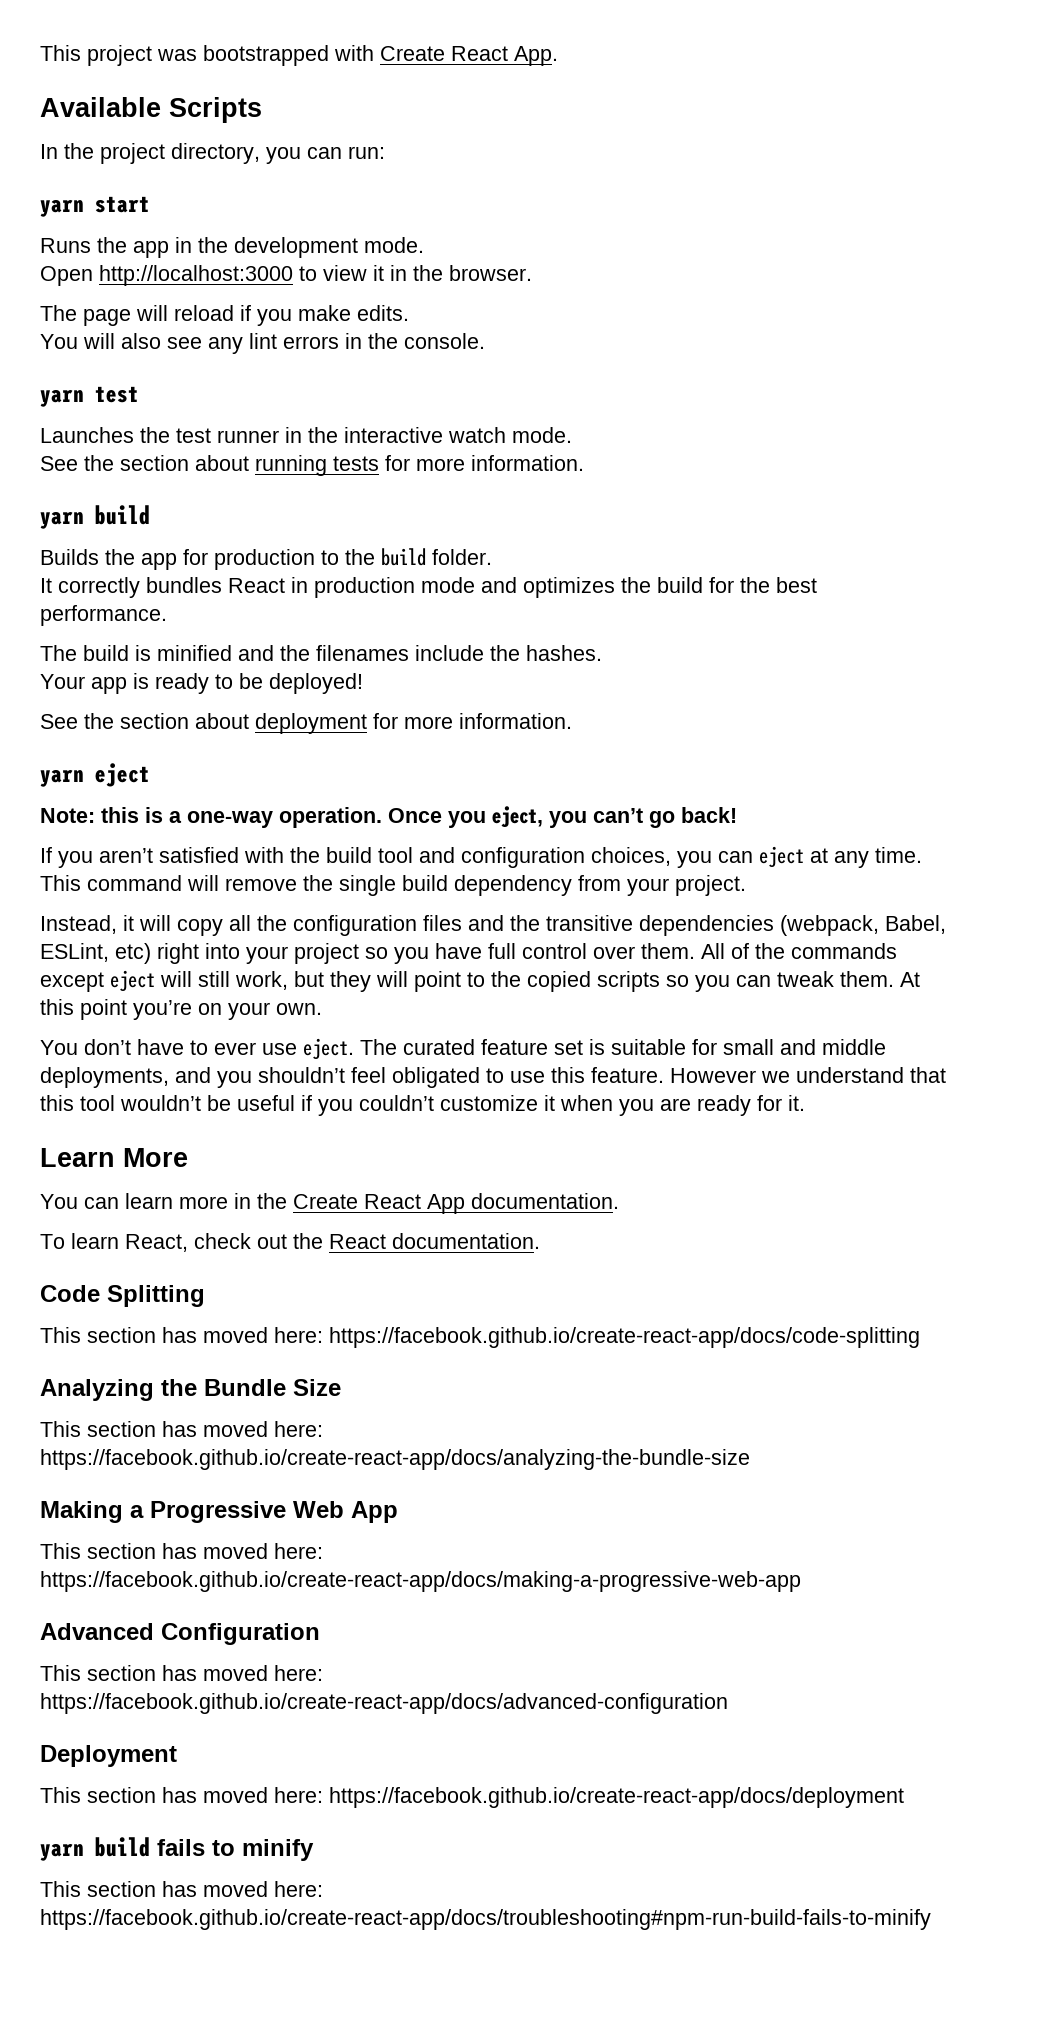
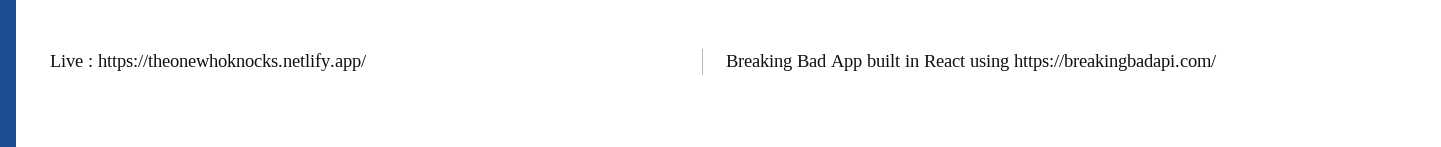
- This project was bootstrapped with Create React App.
- Available Scripts
- In the project directory, you can run:
- yarn start
- Runs the app in the development mode.
- Open http://localhost:3000 to view it in the browser.
- The page will reload if you make edits.
- You will also see any lint errors in the console.
- yarn test
- Launches the test runner in the interactive watch mode.
- See the section about running tests for more information.
- yarn build
- Builds the app for production to the build folder.
- It correctly bundles React in production mode and optimizes the build for the best performance.
- The build is minified and the filenames include the hashes.
- Your app is ready to be deployed!
- See the section about deployment for more information.
- yarn eject
- Note: this is a one-way operation. Once you eject, you can’t go back!
- If you aren’t satisfied with the build tool and configuration choices, you can eject at any time. This command will remove the single build dependency from your project.
- Instead, it will copy all the configuration files and the transitive dependencies (webpack, Babel, ESLint, etc) right into your project so you have full control over them. All of the commands except eject will still work, but they will point to the copied scripts so you can tweak them. At this point you’re on your own.
- You don’t have to ever use eject. The curated feature set is suitable for small and middle deployments, and you shouldn’t feel obligated to use this feature. However we understand that this tool wouldn’t be useful if you couldn’t customize it when you are ready for it.
- Learn More
- You can learn more in the Create React App documentation.
- To learn React, check out the React documentation.
- Code Splitting
- This section has moved here: https://facebook.github.io/create-react-app/docs/code-splitting
- Analyzing the Bundle Size
- This section has moved here: https://facebook.github.io/create-react-app/docs/analyzing-the-bundle-size
- Making a Progressive Web App
- This section has moved here: https://facebook.github.io/create-react-app/docs/making-a-progressive-web-app
- Advanced Configuration
- This section has moved here: https://facebook.github.io/create-react-app/docs/advanced-configuration
- Deployment
- This section has moved here: https://facebook.github.io/create-react-app/docs/deployment
- yarn build fails to minify
- This section has moved here: https://facebook.github.io/create-react-app/docs/troubleshooting#npm-run-build-fails-to-minify
+ Live : https://theonewhoknocks.netlify.app/
+ Breaking Bad App built in React using https://breakingbadapi.com/

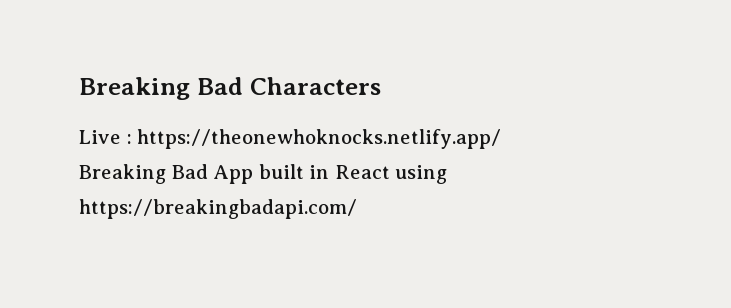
+ Breaking Bad Characters

